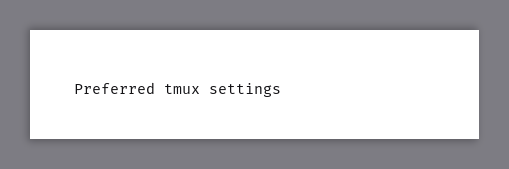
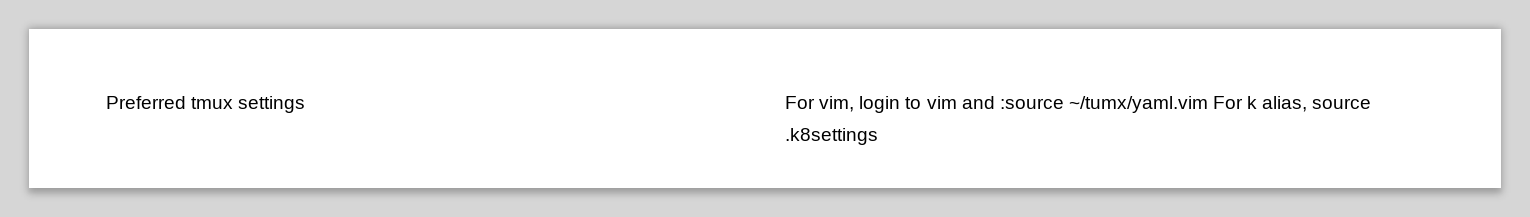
+ For vim, login to vim and :source ~/tumx/yaml.vim For k alias, source .k8settings

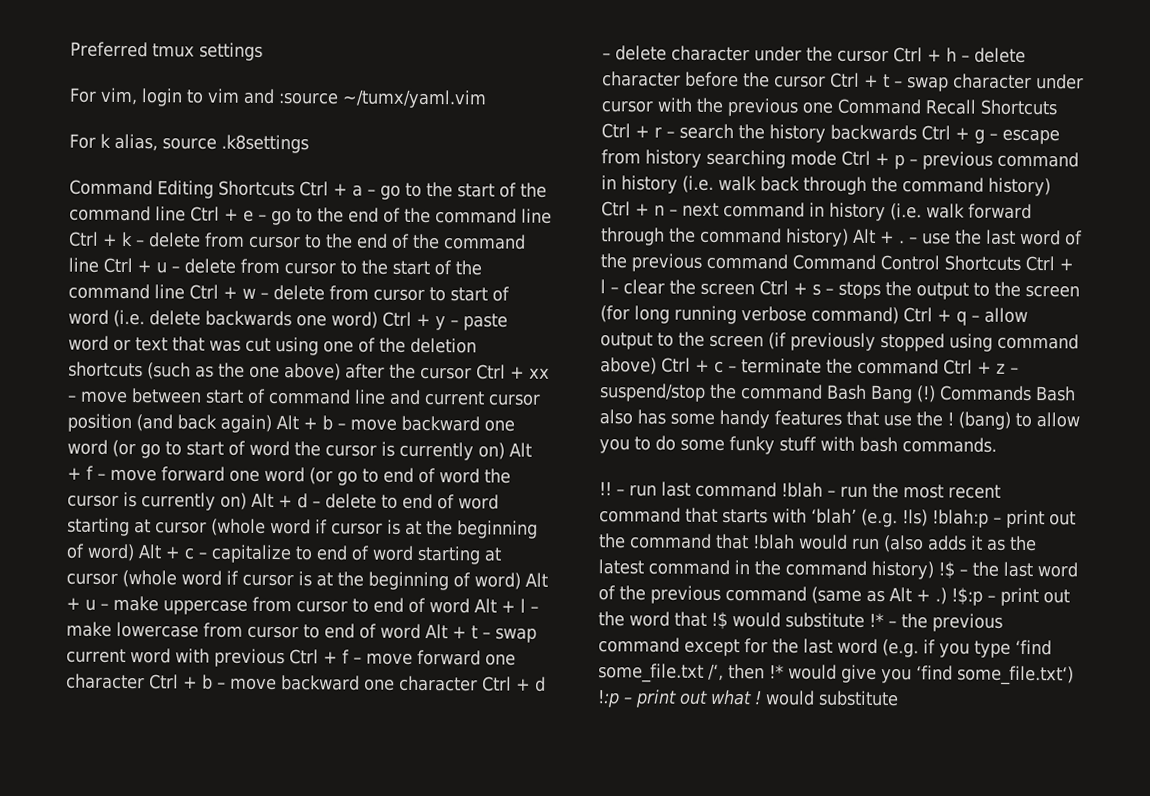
- For vim, login to vim and :source ~/tumx/yaml.vim For k alias, source .k8settings
+ For vim, login to vim and :source ~/tumx/yaml.vim
+ For k alias, source .k8settings
+ Command Editing Shortcuts Ctrl + a – go to the start of the command line Ctrl + e – go to the end of the command line Ctrl + k – delete from cursor to the end of the command line Ctrl + u – delete from cursor to the start of the command line Ctrl + w – delete from cursor to start of word (i.e. delete backwards one word) Ctrl + y – paste word or text that was cut using one of the deletion shortcuts (such as the one above) after the cursor Ctrl + xx – move between start of command line and current cursor position (and back again) Alt + b – move backward one word (or go to start of word the cursor is currently on) Alt + f – move forward one word (or go to end of word the cursor is currently on) Alt + d – delete to end of word starting at cursor (whole word if cursor is at the beginning of word) Alt + c – capitalize to end of word starting at cursor (whole word if cursor is at the beginning of word) Alt + u – make uppercase from cursor to end of word Alt + l – make lowercase from cursor to end of word Alt + t – swap current word with previous Ctrl + f – move forward one character Ctrl + b – move backward one character Ctrl + d – delete character under the cursor Ctrl + h – delete character before the cursor Ctrl + t – swap character under cursor with the previous one Command Recall Shortcuts Ctrl + r – search the history backwards Ctrl + g – escape from history searching mode Ctrl + p – previous command in history (i.e. walk back through the command history) Ctrl + n – next command in history (i.e. walk forward through the command history) Alt + . – use the last word of the previous command Command Control Shortcuts Ctrl + l – clear the screen Ctrl + s – stops the output to the screen (for long running verbose command) Ctrl + q – allow output to the screen (if previously stopped using command above) Ctrl + c – terminate the command Ctrl + z – suspend/stop the command Bash Bang (!) Commands Bash also has some handy features that use the ! (bang) to allow you to do some funky stuff with bash commands.
+ !! – run last command !blah – run the most recent command that starts with ‘blah’ (e.g. !ls) !blah:p – print out the command that !blah would run (also adds it as the latest command in the command history) !$ – the last word of the previous command (same as Alt + .) !$:p – print out the word that !$ would substitute !* – the previous command except for the last word (e.g. if you type ‘find some_file.txt /‘, then !* would give you ‘find some_file.txt‘) !:p – print out what ! would substitute

